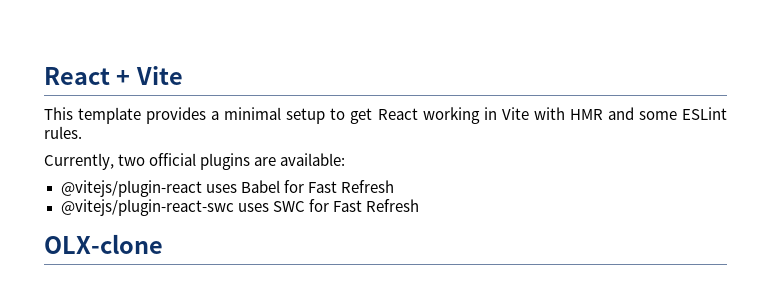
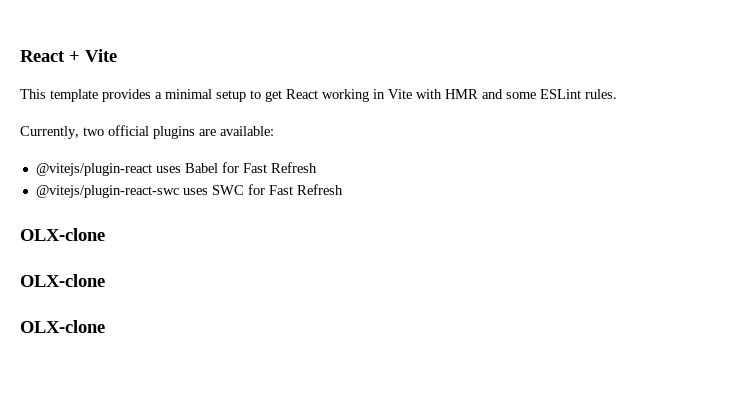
  @vitejs/plugin-react-swc uses SWC for Fast Refresh
+ OLX-clone
+ OLX-clone

